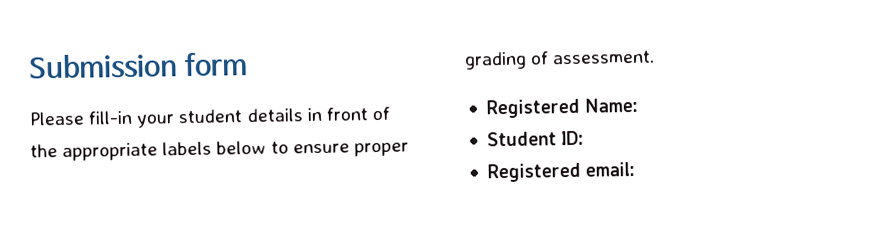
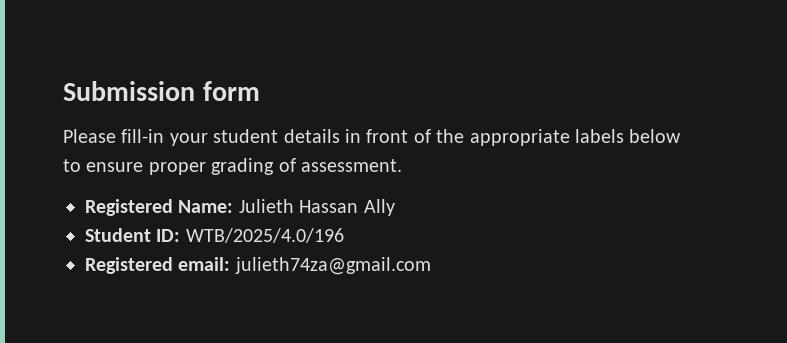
- Registered Name:
+ Registered Name: Julieth Hassan Ally
- Student ID:
+ Student ID: WTB/2025/4.0/196
- Registered email:
+ Registered email: julieth74za@gmail.com

